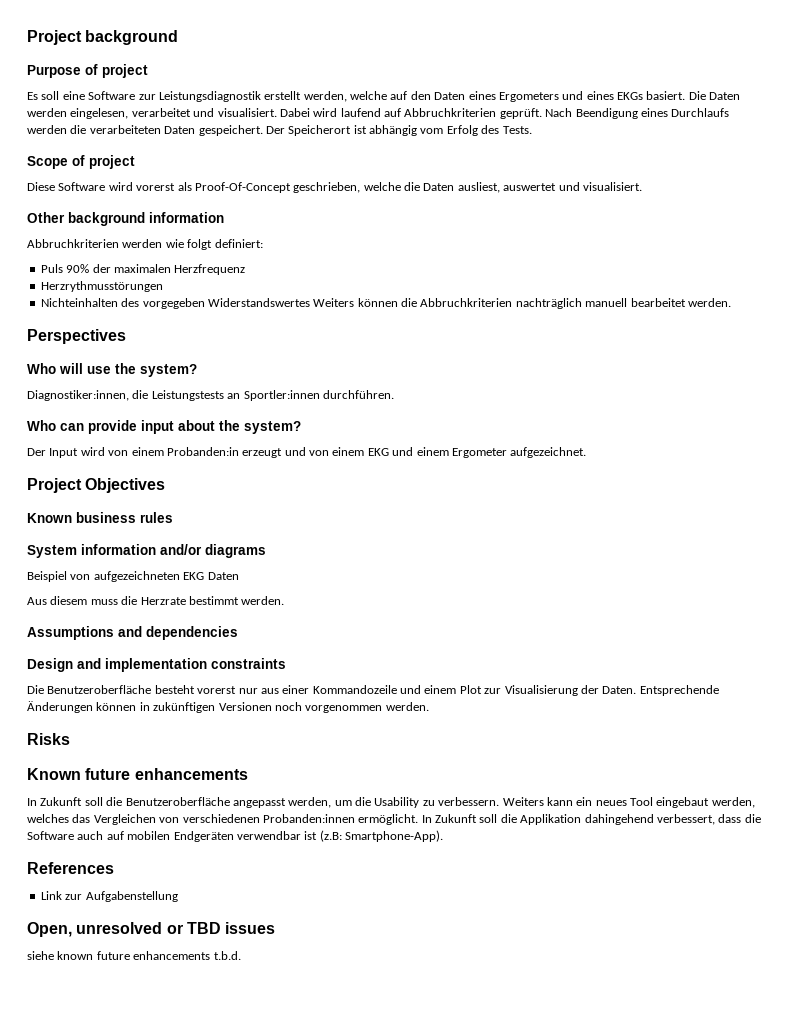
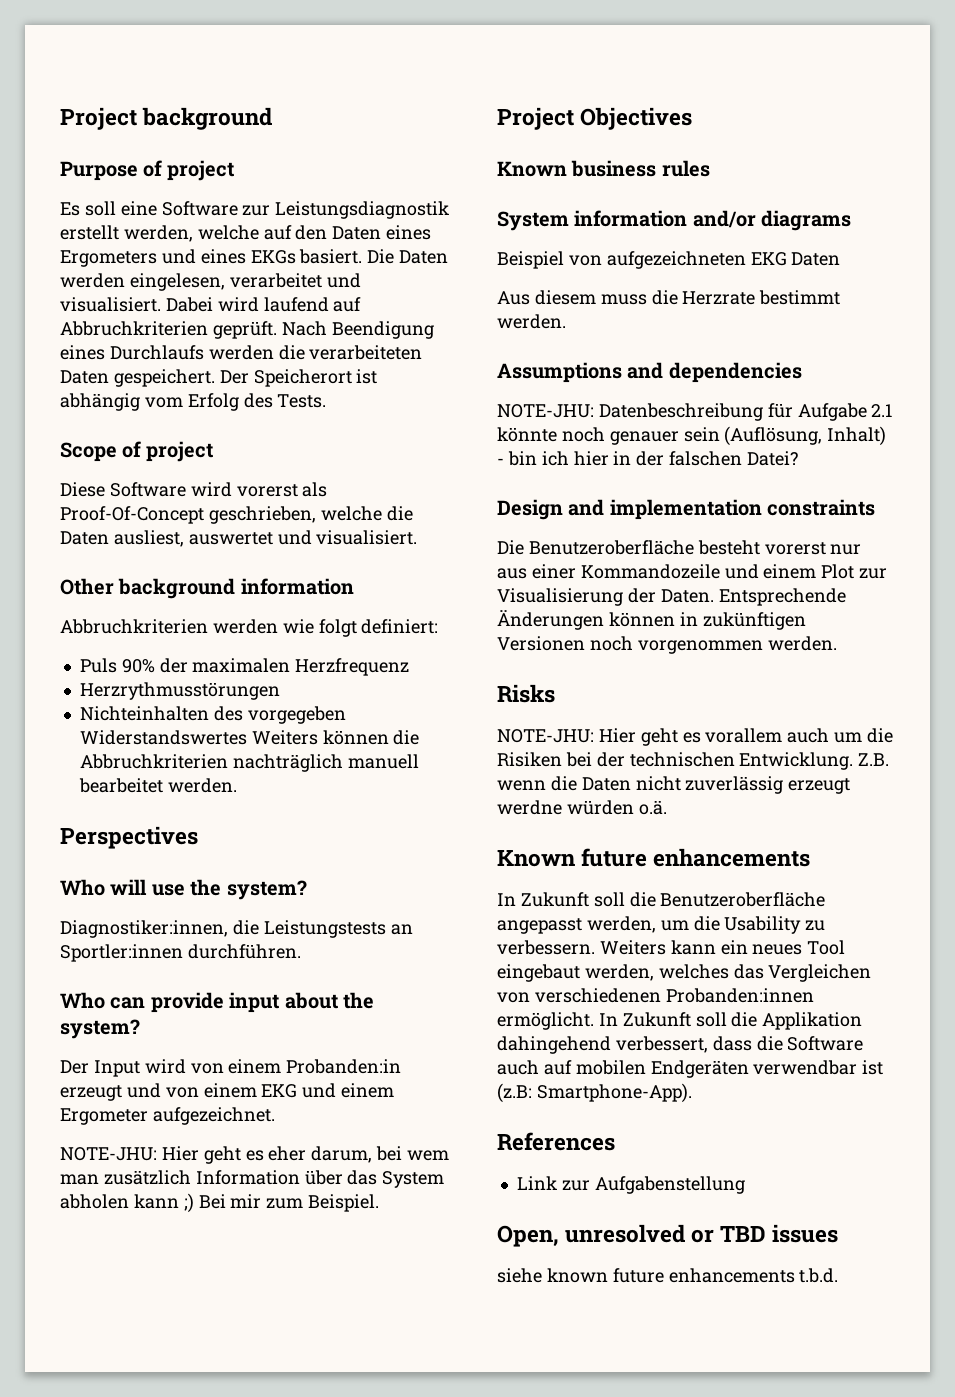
+ NOTE-JHU: Hier geht es eher darum, bei wem man zusätzlich Information über das System abholen kann ;) Bei mir zum Beispiel.
+ NOTE-JHU: Datenbeschreibung für Aufgabe 2.1 könnte noch genauer sein (Auflösung, Inhalt) - bin ich hier in der falschen Datei?
+ NOTE-JHU: Hier geht es vorallem auch um die Risiken bei der technischen Entwicklung. Z.B. wenn die Daten nicht zuverlässig erzeugt werdne würden o.ä.

